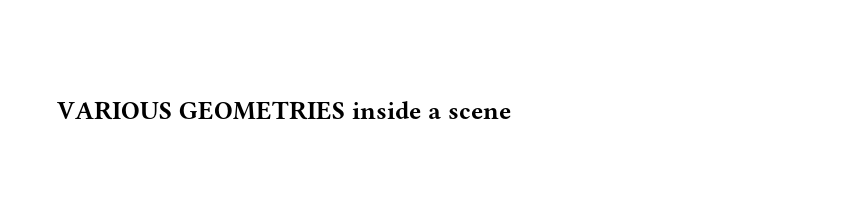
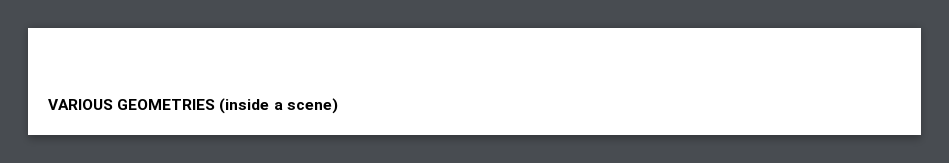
- VARIOUS GEOMETRIES inside a scene
+ VARIOUS GEOMETRIES (inside a scene)

